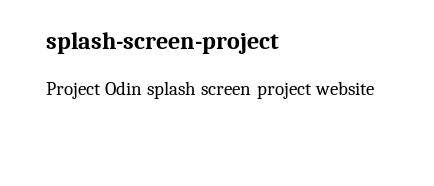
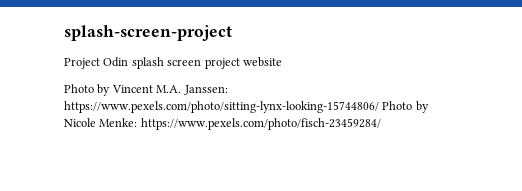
+ Photo by Vincent M.A. Janssen: https://www.pexels.com/photo/sitting-lynx-looking-15744806/ Photo by Nicole Menke: https://www.pexels.com/photo/fisch-23459284/

